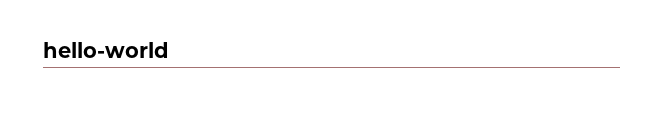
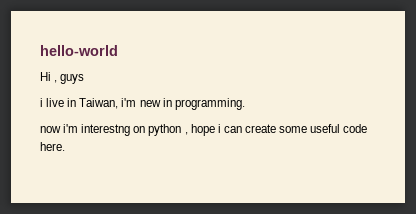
+ Hi , guys
+ i live in Taiwan, i'm new in programming.
+ now i'm interestng on python , hope i can create some useful code here.

